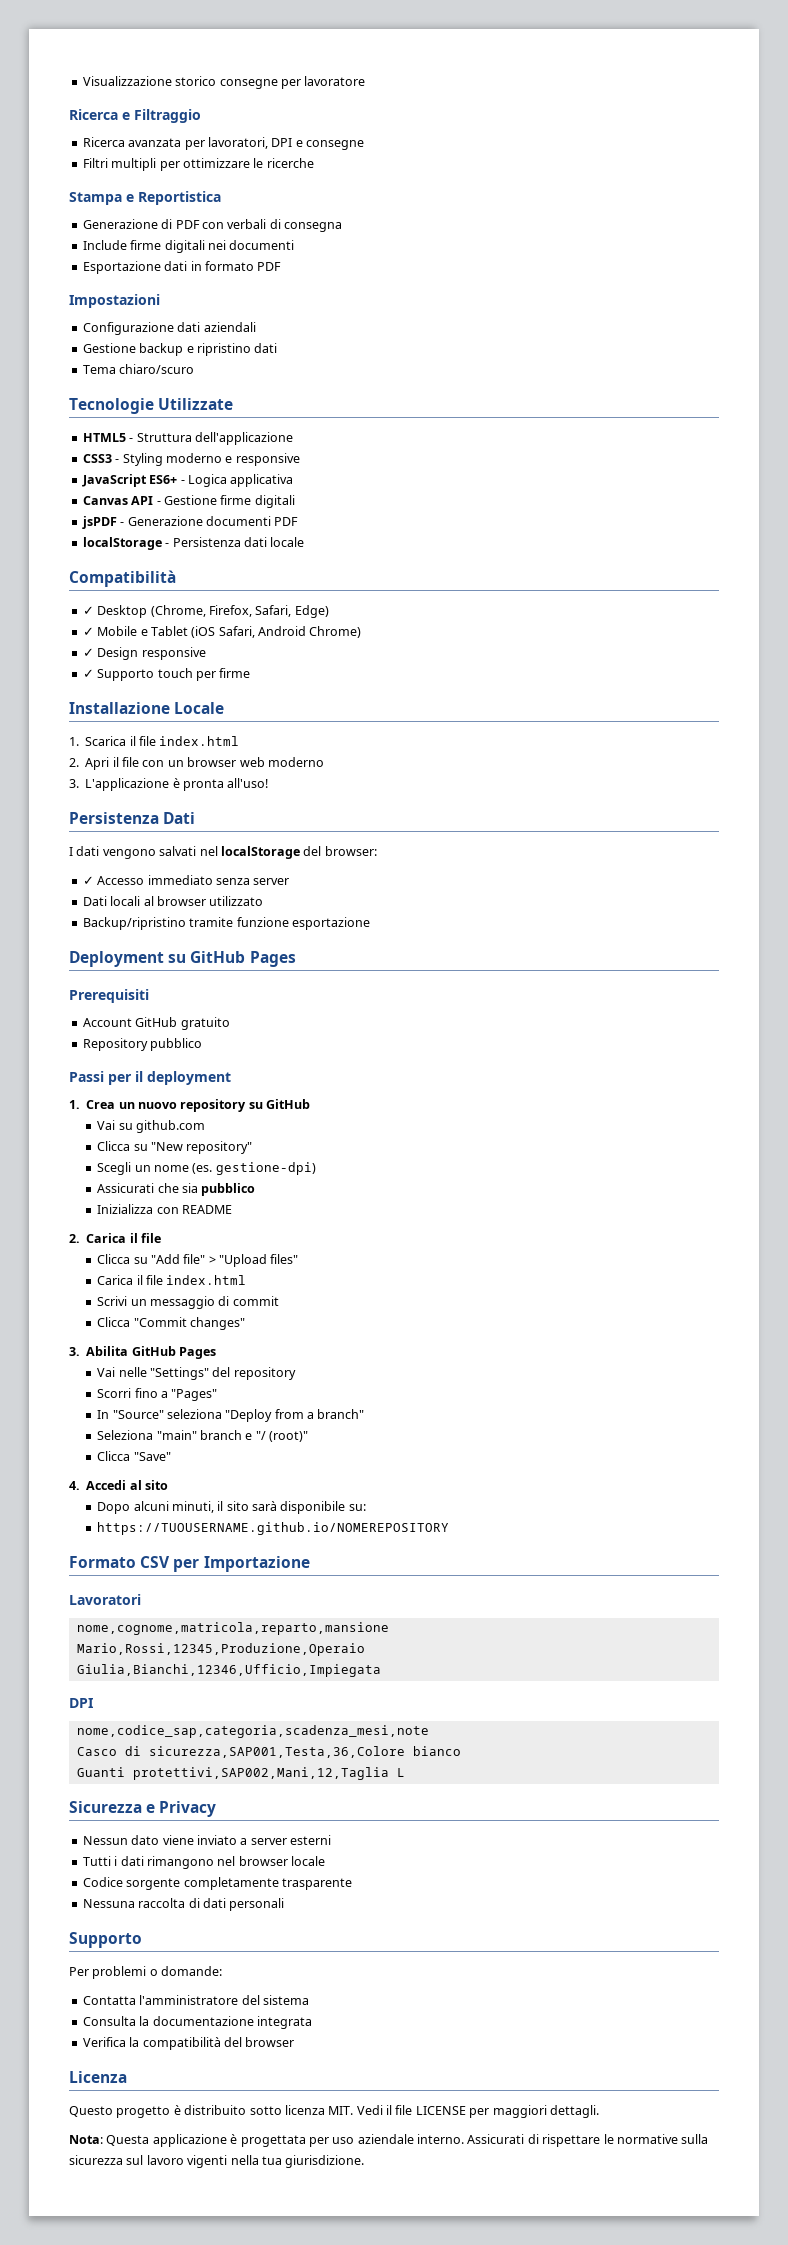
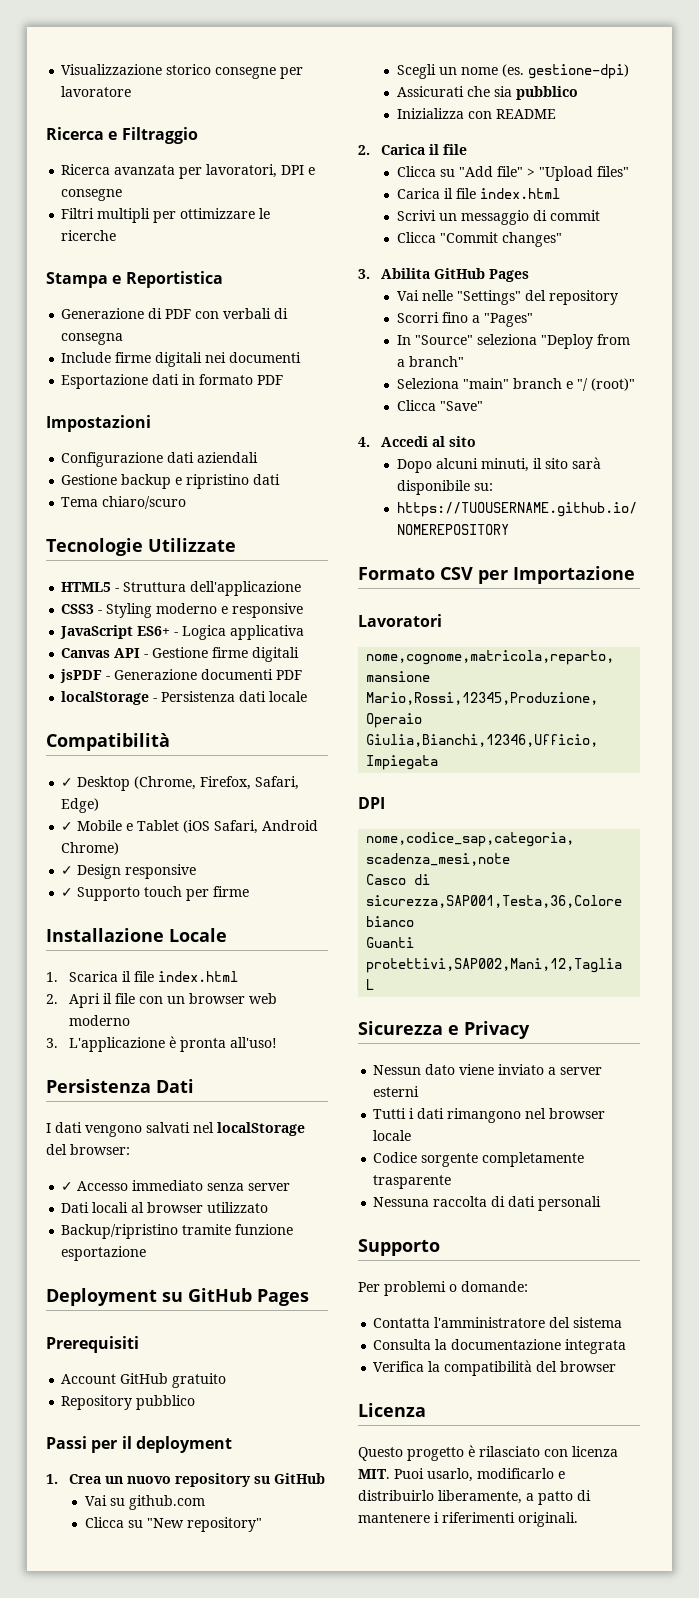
- Questo progetto è distribuito sotto licenza MIT. Vedi il file LICENSE per maggiori dettagli.
- Nota: Questa applicazione è progettata per uso aziendale interno. Assicurati di rispettare le normative sulla sicurezza sul lavoro vigenti nella tua giurisdizione.
+ Questo progetto è rilasciato con licenza MIT. Puoi usarlo, modificarlo e distribuirlo liberamente, a patto di mantenere i riferimenti originali.

